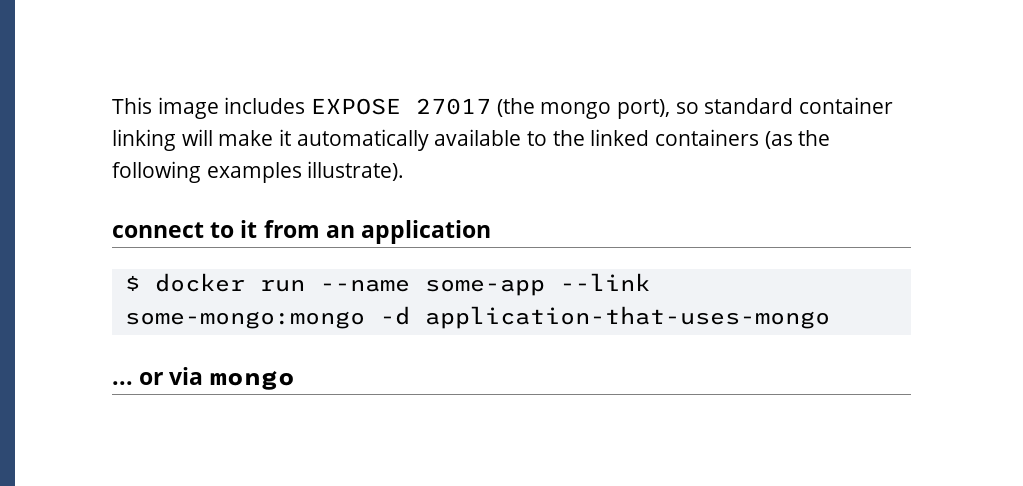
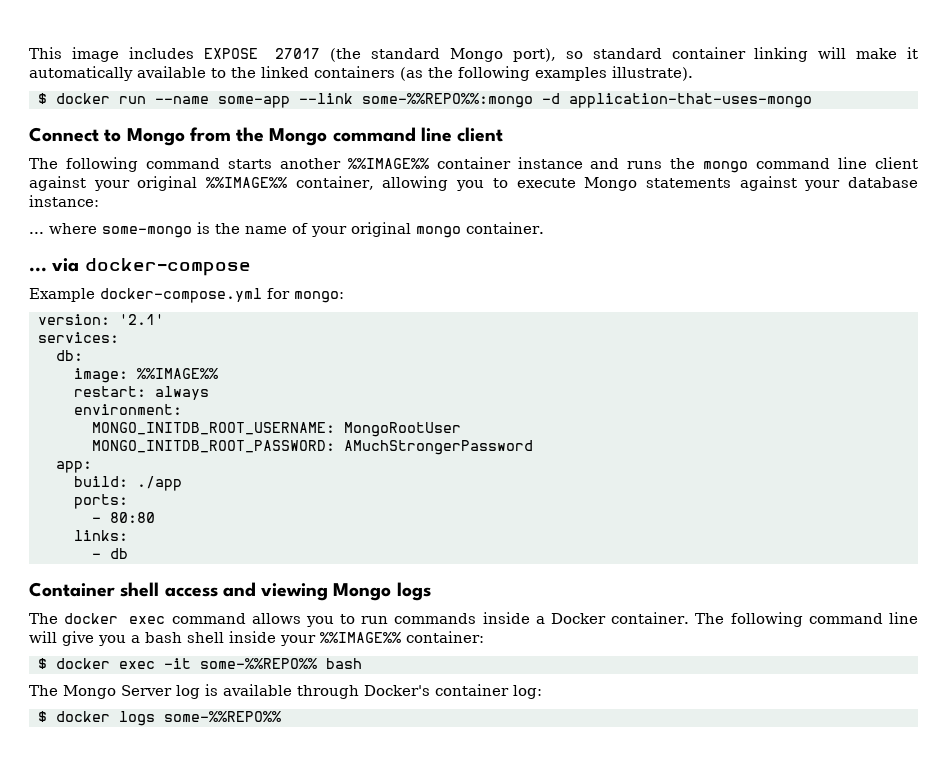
- This image includes EXPOSE 27017 (the mongo port), so standard container linking will make it automatically available to the linked containers (as the following examples illustrate).
+ This image includes EXPOSE 27017 (the standard Mongo port), so standard container linking will make it automatically available to the linked containers (as the following examples illustrate).
- connect to it from an application
- $ docker run --name some-app --link some-mongo:mongo -d application-that-uses-mongo
+ $ docker run --name some-app --link some-%%REPO%%:mongo -d application-that-uses-mongo
- ... or via mongo
+ Connect to Mongo from the Mongo command line client
+ The following command starts another %%IMAGE%% container instance and runs the mongo command line client against your original %%IMAGE%% container, allowing you to execute Mongo statements against your database instance:
+ ... where some-mongo is the name of your original mongo container.
+ ... via docker-compose
+ Example docker-compose.yml for mongo:
+ version: '2.1'
+ services:
+ db:
+ image: %%IMAGE%%
+ restart: always
+ environment:
+ MONGO_INITDB_ROOT_USERNAME: MongoRootUser
+ MONGO_INITDB_ROOT_PASSWORD: AMuchStrongerPassword
+ app:
+ build: ./app
+ ports:
+ - 80:80
+ links:
+ - db
+ Container shell access and viewing Mongo logs
+ The docker exec command allows you to run commands inside a Docker container. The following command line will give you a bash shell inside your %%IMAGE%% container:
+ $ docker exec -it some-%%REPO%% bash
+ The Mongo Server log is available through Docker's container log:
+ $ docker logs some-%%REPO%%

